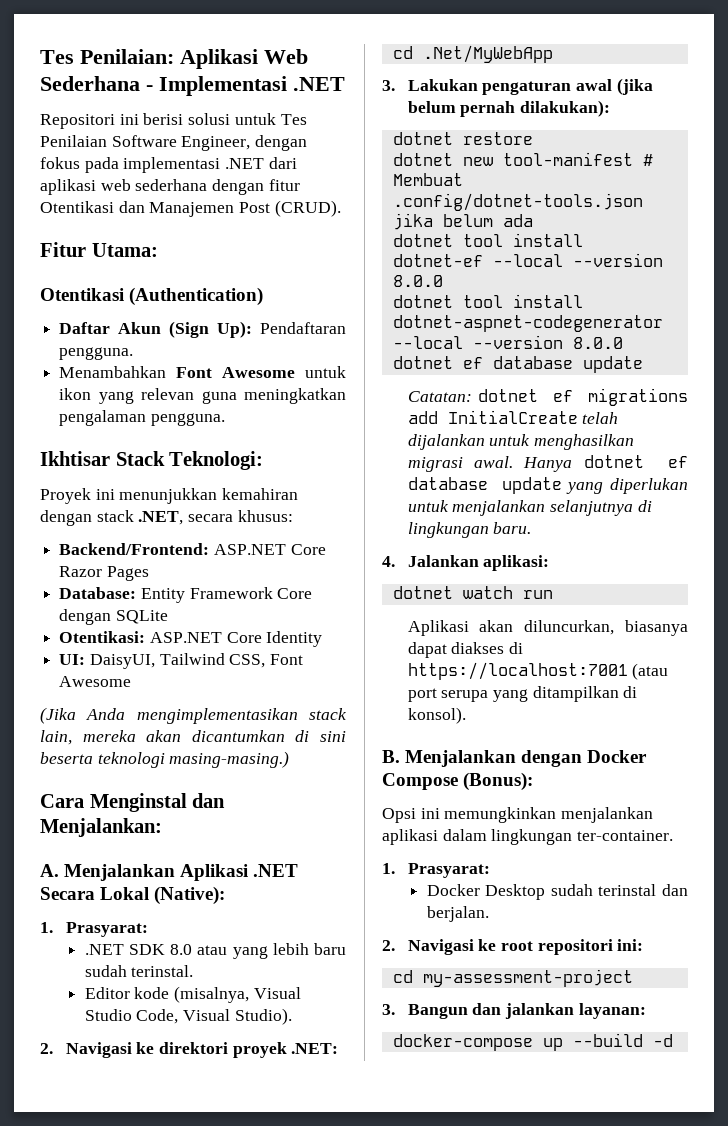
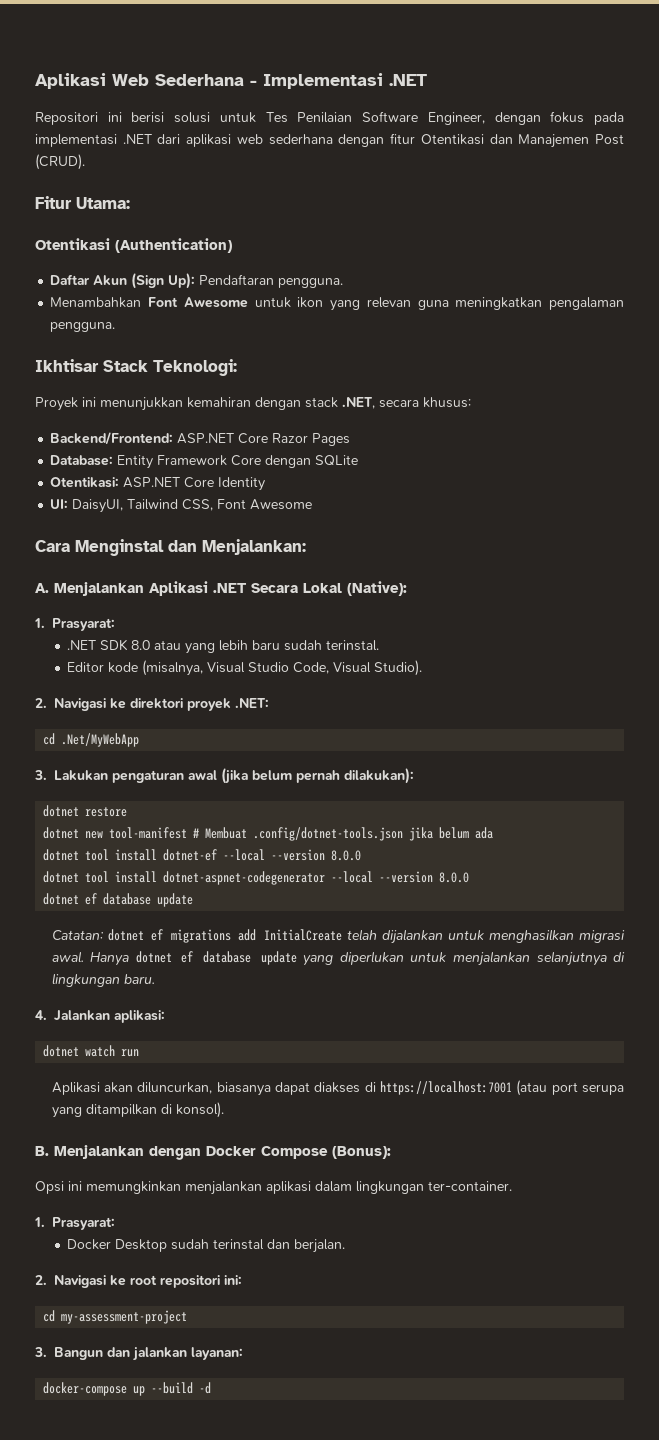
- Tes Penilaian: Aplikasi Web Sederhana - Implementasi .NET
+ Aplikasi Web Sederhana - Implementasi .NET
- (Jika Anda mengimplementasikan stack lain, mereka akan dicantumkan di sini beserta teknologi masing-masing.)

